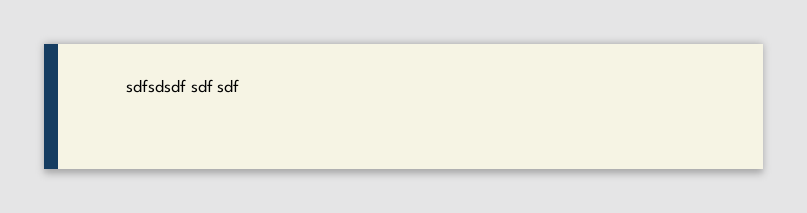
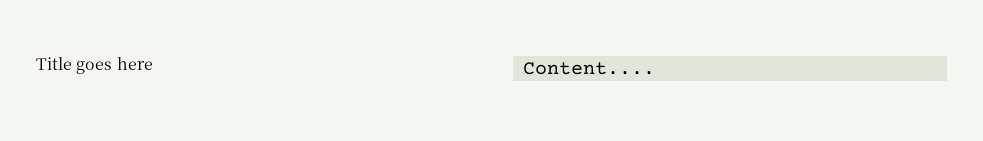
- sdfsdsdf sdf sdf
+ Title goes here
+ Content....

